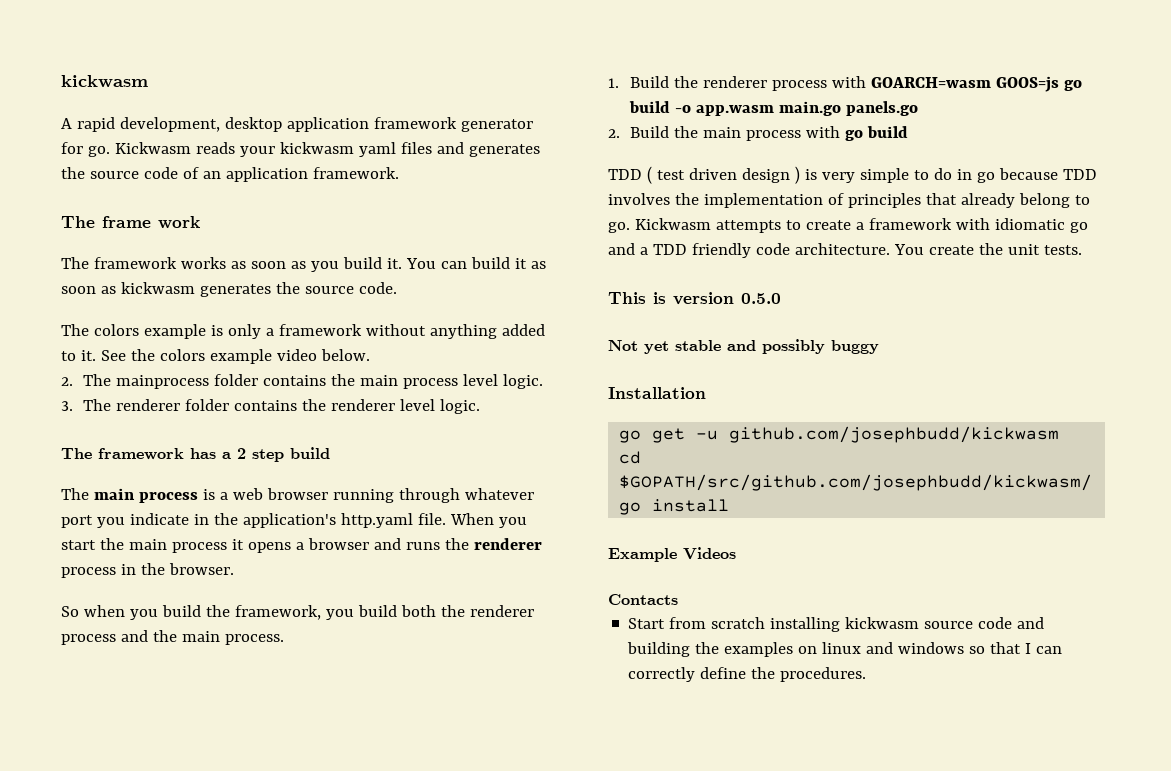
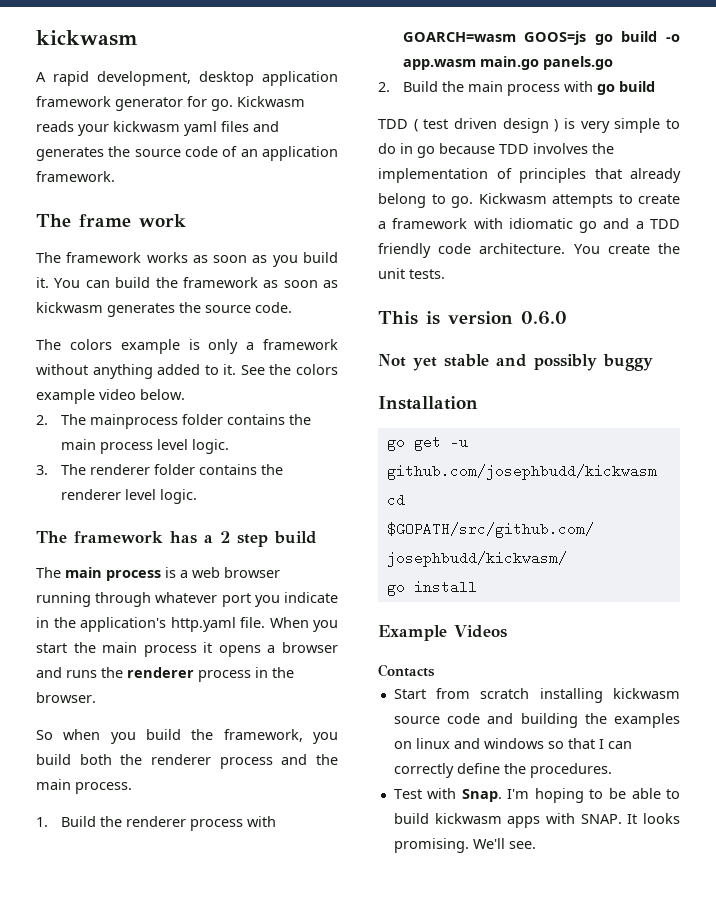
- You can build it as soon as kickwasm generates the source code.
+ You can build the framework as soon as kickwasm generates the source code.
- This is version 0.5.0
+ This is version 0.6.0
+ Test with Snap. I'm hoping to be able to build kickwasm apps with SNAP. It looks promising. We'll see.

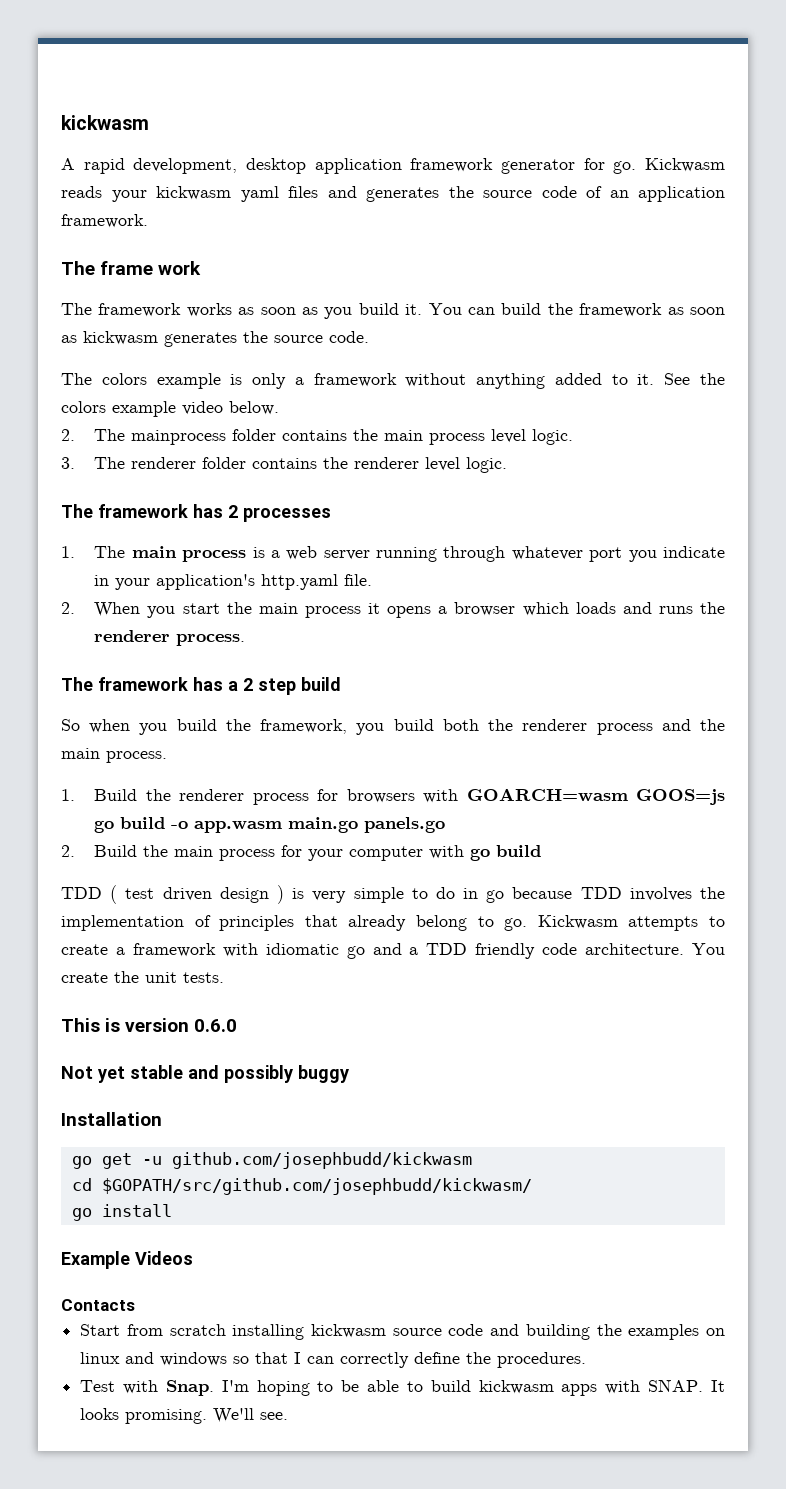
+ The framework has 2 processes
+ 1. The main process is a web server running through whatever port you indicate in your application's http.yaml file.
+ 2. When you start the main process it opens a browser which loads and runs the renderer process.
  The framework has a 2 step build
- The main process is a web browser running through whatever port you indicate in the application's http.yaml file. When you start the main process it opens a browser and runs the renderer process in the browser.
- 1. Build the renderer process with GOARCH=wasm GOOS=js go build -o app.wasm main.go panels.go
+ 1. Build the renderer process for browsers with GOARCH=wasm GOOS=js go build -o app.wasm main.go panels.go
- 2. Build the main process with go build
+ 2. Build the main process for your computer with go build

